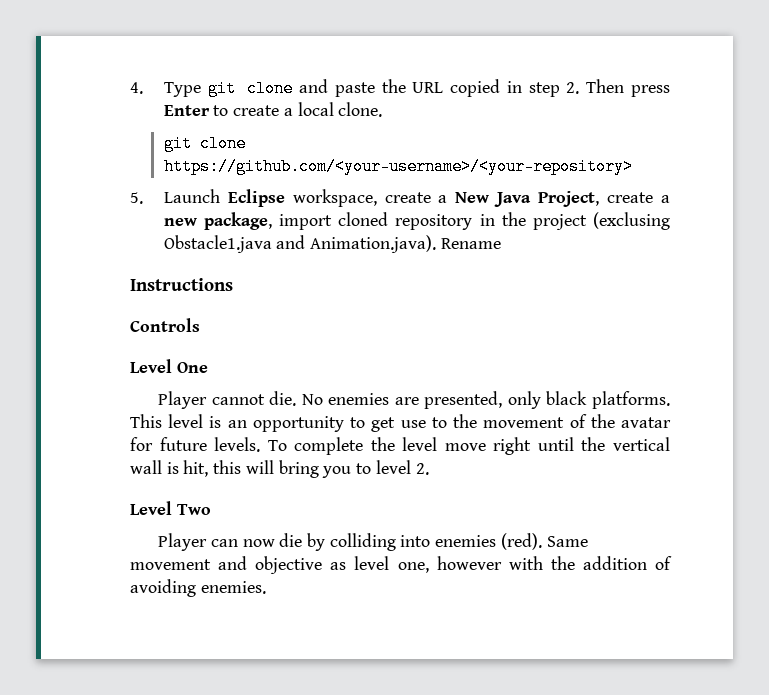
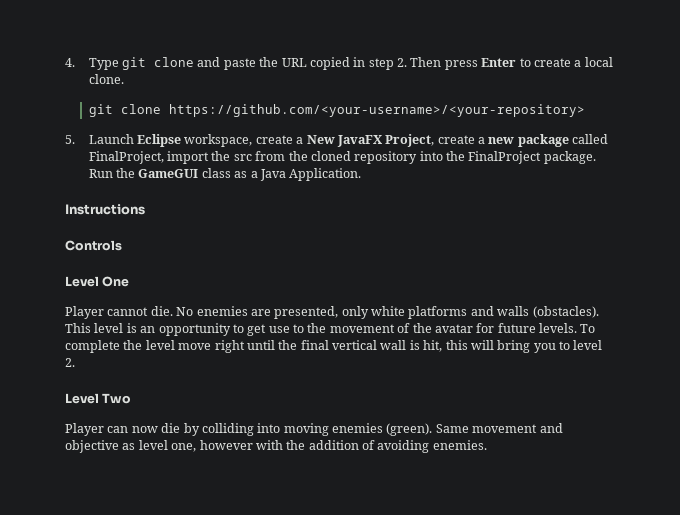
- 5. Launch Eclipse workspace, create a New Java Project, create a new package, import cloned repository in the project (exclusing Obstacle1.java and Animation.java). Rename
+ 5. Launch Eclipse workspace, create a New JavaFX Project, create a new package called FinalProject, import the src from the cloned repository into the FinalProject package. Run the GameGUI class as a Java Application.
- No enemies are presented, only black platforms.
+ No enemies are presented, only white platforms and walls (obstacles).
- To complete the level move right until the vertical wall is hit, this will bring you to level 2.
+ To complete the level move right until the final vertical wall is hit, this will bring you to level 2.
- Player can now die by colliding into enemies (red).
+ Player can now die by colliding into moving enemies (green).

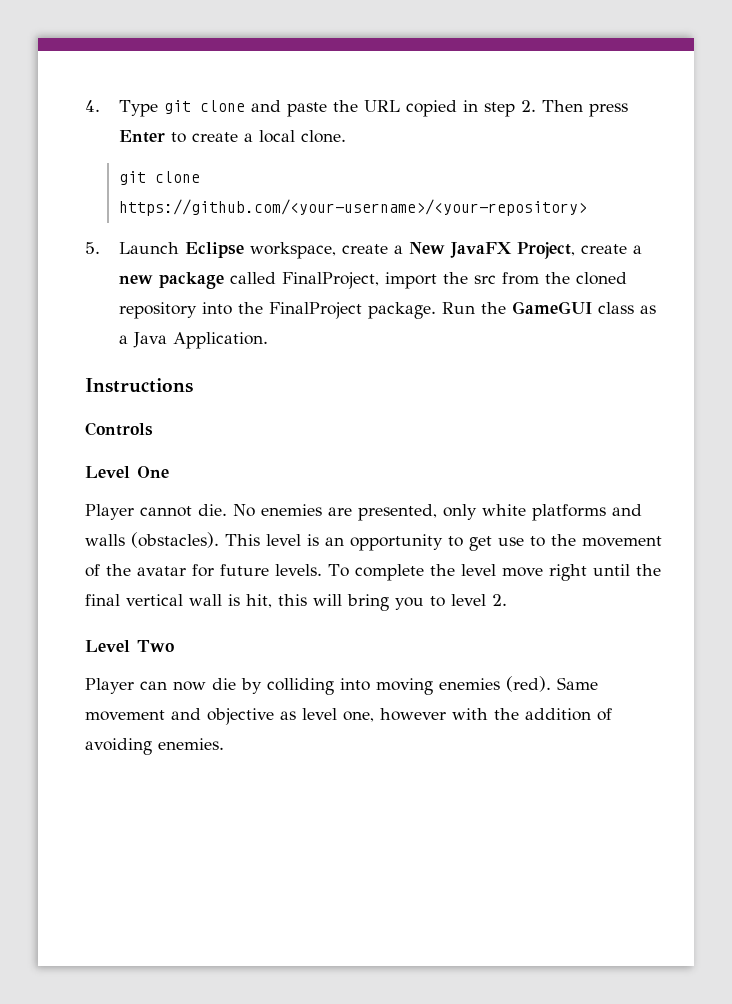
- Player can now die by colliding into moving enemies (green).
+ Player can now die by colliding into moving enemies (red).

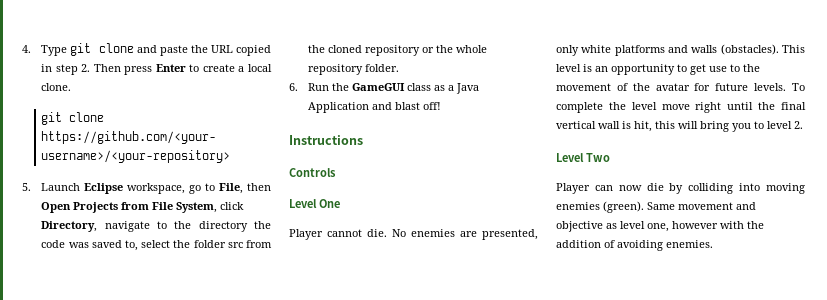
- 5. Launch Eclipse workspace, create a New JavaFX Project, create a new package called FinalProject, import the src from the cloned repository into the FinalProject package. Run the GameGUI class as a Java Application.
+ 5. Launch Eclipse workspace, go to File, then Open Projects from File System, click Directory, navigate to the directory the code was saved to, select the folder src from the cloned repository or the whole repository folder.
+ 6. Run the GameGUI class as a Java Application and blast off!
- Player can now die by colliding into moving enemies (red).
+ Player can now die by colliding into moving enemies (green).

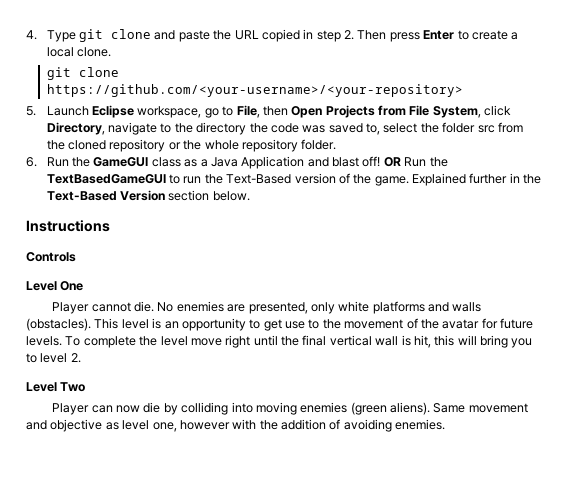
+ OR Run the TextBasedGameGUI to run the Text-Based version of the game. Explained further in the Text-Based Version section below.
- Player can now die by colliding into moving enemies (green).
+ Player can now die by colliding into moving enemies (green aliens).

